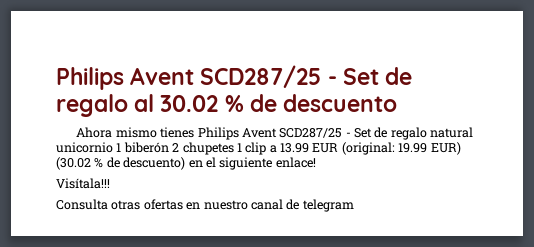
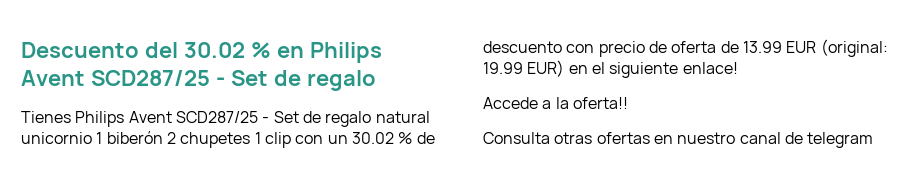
- Philips Avent SCD287/25 - Set de regalo al 30.02 % de descuento
- Ahora mismo tienes Philips Avent SCD287/25 - Set de regalo natural unicornio 1 biberón 2 chupetes 1 clip a 13.99 EUR (original: 19.99 EUR) (30.02 % de descuento) en el siguiente enlace!
+ Descuento del 30.02 % en Philips Avent SCD287/25 - Set de regalo
+ Tienes Philips Avent SCD287/25 - Set de regalo natural unicornio 1 biberón 2 chupetes 1 clip con un 30.02 % de descuento con precio de oferta de 13.99 EUR (original: 19.99 EUR) en el siguiente enlace!
- Visítala!!!
+ Accede a la oferta!!

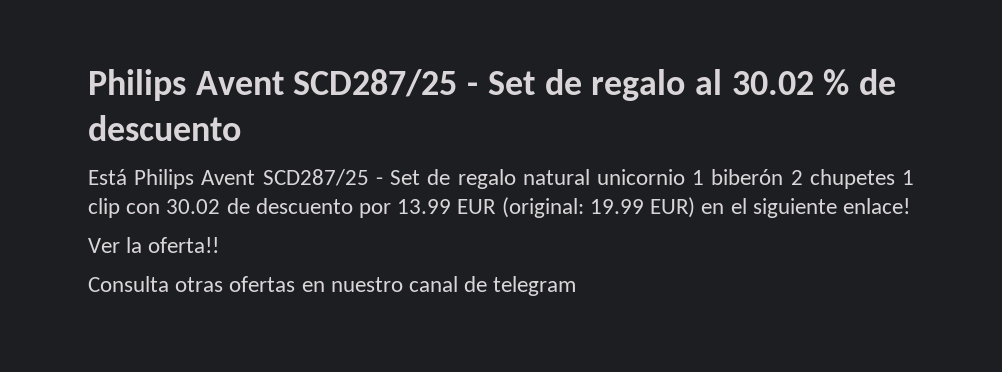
- Descuento del 30.02 % en Philips Avent SCD287/25 - Set de regalo
- Tienes Philips Avent SCD287/25 - Set de regalo natural unicornio 1 biberón 2 chupetes 1 clip con un 30.02 % de descuento con precio de oferta de 13.99 EUR (original: 19.99 EUR) en el siguiente enlace!
+ Philips Avent SCD287/25 - Set de regalo al 30.02 % de descuento
+ Está Philips Avent SCD287/25 - Set de regalo natural unicornio 1 biberón 2 chupetes 1 clip con 30.02 de descuento por 13.99 EUR (original: 19.99 EUR) en el siguiente enlace!
- Accede a la oferta!!
+ Ver la oferta!!

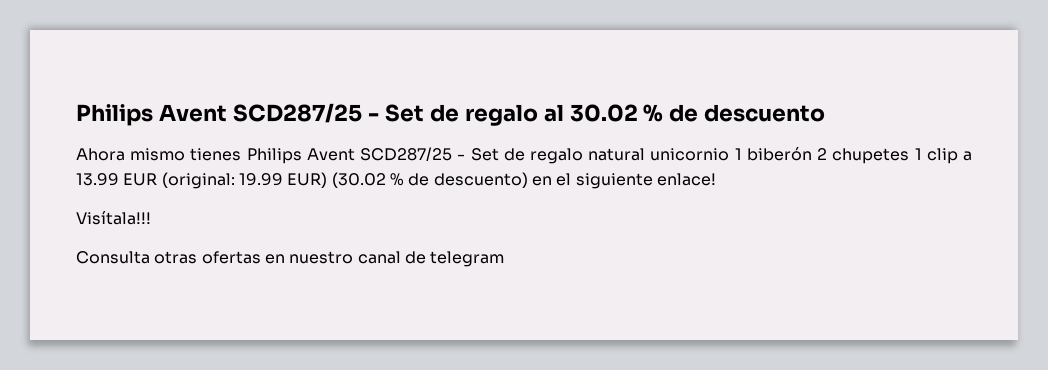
- Está Philips Avent SCD287/25 - Set de regalo natural unicornio 1 biberón 2 chupetes 1 clip con 30.02 de descuento por 13.99 EUR (original: 19.99 EUR) en el siguiente enlace!
+ Ahora mismo tienes Philips Avent SCD287/25 - Set de regalo natural unicornio 1 biberón 2 chupetes 1 clip a 13.99 EUR (original: 19.99 EUR) (30.02 % de descuento) en el siguiente enlace!
- Ver la oferta!!
+ Visítala!!!

